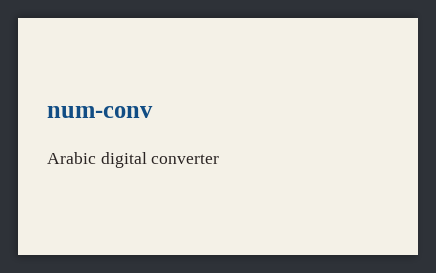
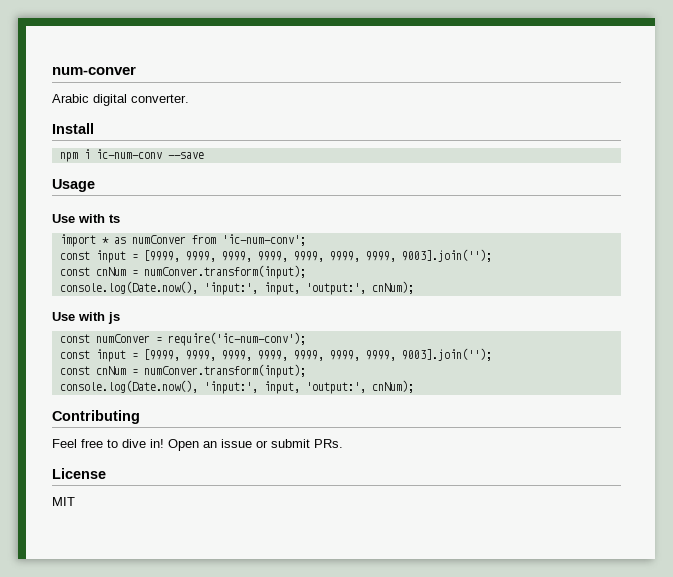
- num-conv
+ num-conver
- Arabic digital converter
+ Arabic digital converter.
+ Install
+ npm i ic-num-conv --save
+ Usage
+ Use with ts
+ import * as numConver from 'ic-num-conv';
+ const input = [9999, 9999, 9999, 9999, 9999, 9999, 9999, 9003].join('');
+ const cnNum = numConver.transform(input);
+ console.log(Date.now(), 'input:', input, 'output:', cnNum);
+ Use with js
+ const numConver = require('ic-num-conv');
+ const input = [9999, 9999, 9999, 9999, 9999, 9999, 9999, 9003].join('');
+ const cnNum = numConver.transform(input);
+ console.log(Date.now(), 'input:', input, 'output:', cnNum);
+ Contributing
+ Feel free to dive in! Open an issue or submit PRs.
+ License
+ MIT

